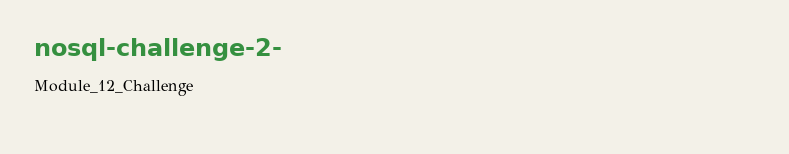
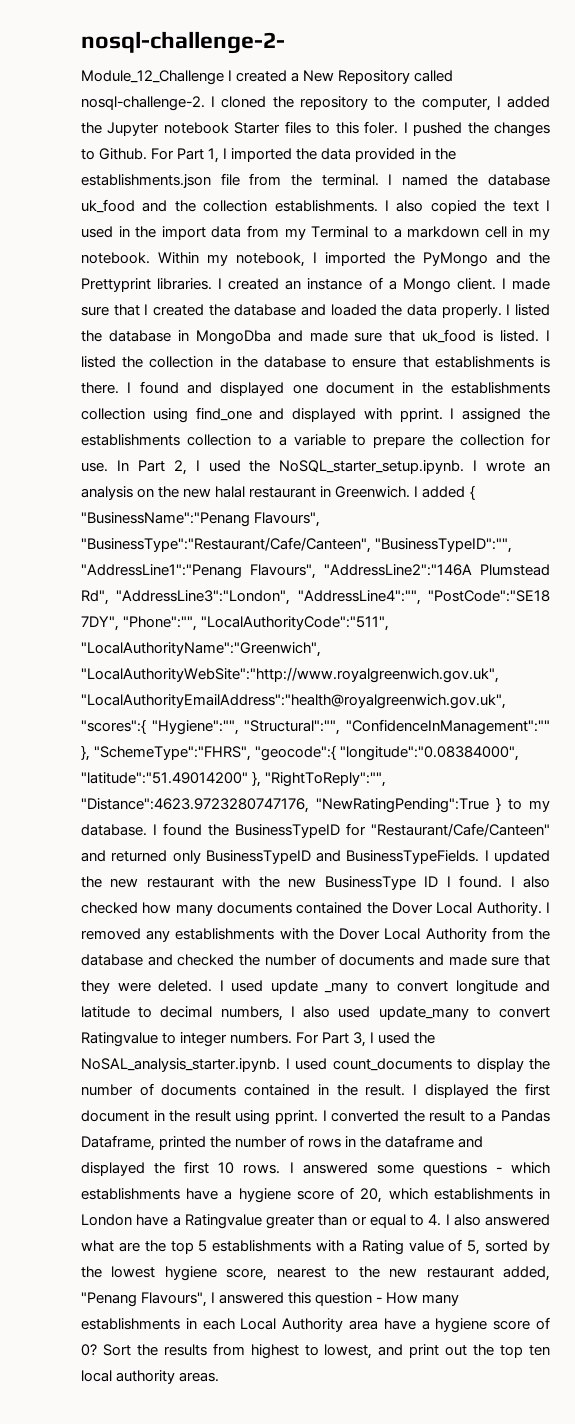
- Module_12_Challenge
+ Module_12_Challenge I created a New Repository called nosql-challenge-2. I cloned the repository to the computer, I added the Jupyter notebook Starter files to this foler. I pushed the changes to Github. For Part 1, I imported the data provided in the establishments.json file from the terminal. I named the database uk_food and the collection establishments. I also copied the text I used in the import data from my Terminal to a markdown cell in my notebook. Within my notebook, I imported the PyMongo and the Prettyprint libraries. I created an instance of a Mongo client. I made sure that I created the database and loaded the data properly. I listed the database in MongoDba and made sure that uk_food is listed. I listed the collection in the database to ensure that establishments is there. I found and displayed one document in the establishments collection using find_one and displayed with pprint. I assigned the establishments collection to a variable to prepare the collection for use. In Part 2, I used the NoSQL_starter_setup.ipynb. I wrote an analysis on the new halal restaurant in Greenwich. I added { "BusinessName":"Penang Flavours", "BusinessType":"Restaurant/Cafe/Canteen", "BusinessTypeID":"", "AddressLine1":"Penang Flavours", "AddressLine2":"146A Plumstead Rd", "AddressLine3":"London", "AddressLine4":"", "PostCode":"SE18 7DY", "Phone":"", "LocalAuthorityCode":"511", "LocalAuthorityName":"Greenwich", "LocalAuthorityWebSite":"http://www.royalgreenwich.gov.uk", "LocalAuthorityEmailAddress":"health@royalgreenwich.gov.uk", "scores":{ "Hygiene":"", "Structural":"", "ConfidenceInManagement":"" }, "SchemeType":"FHRS", "geocode":{ "longitude":"0.08384000", "latitude":"51.49014200" }, "RightToReply":"", "Distance":4623.9723280747176, "NewRatingPending":True } to my database. I found the BusinessTypeID for "Restaurant/Cafe/Canteen" and returned only BusinessTypeID and BusinessTypeFields. I updated the new restaurant with the new BusinessType ID I found. I also checked how many documents contained the Dover Local Authority. I removed any establishments with the Dover Local Authority from the database and checked the number of documents and made sure that they were deleted. I used update _many to convert longitude and latitude to decimal numbers, I also used update_many to convert Ratingvalue to integer numbers. For Part 3, I used the NoSAL_analysis_starter.ipynb. I used count_documents to display the number of documents contained in the result. I displayed the first document in the result using pprint. I converted the result to a Pandas Dataframe, printed the number of rows in the dataframe and displayed the first 10 rows. I answered some questions - which establishments have a hygiene score of 20, which establishments in London have a Ratingvalue greater than or equal to 4. I also answered what are the top 5 establishments with a Rating value of 5, sorted by the lowest hygiene score, nearest to the new restaurant added, "Penang Flavours", I answered this question - How many establishments in each Local Authority area have a hygiene score of 0? Sort the results from highest to lowest, and print out the top ten local authority areas.

